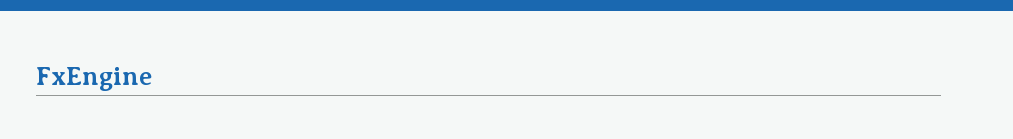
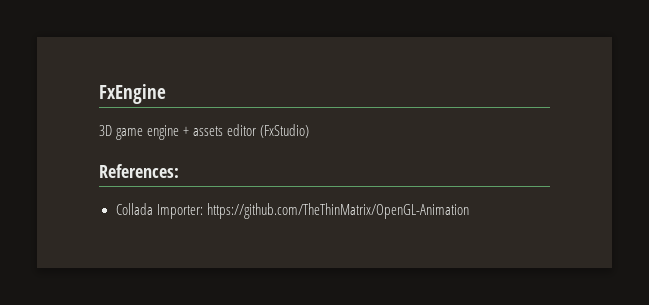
+ 3D game engine + assets editor (FxStudio)
+ References:
+ Collada Importer: https://github.com/TheThinMatrix/OpenGL-Animation

